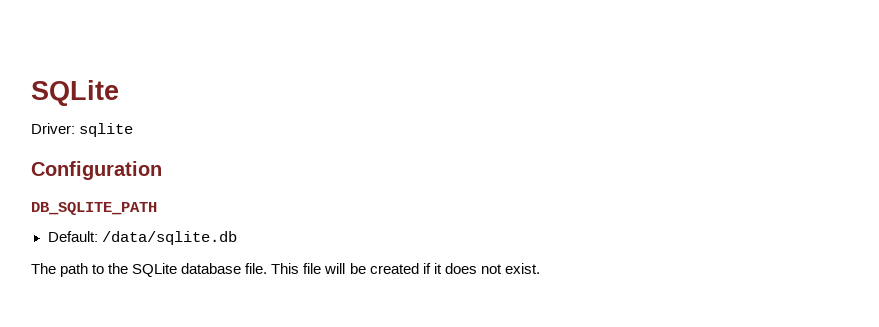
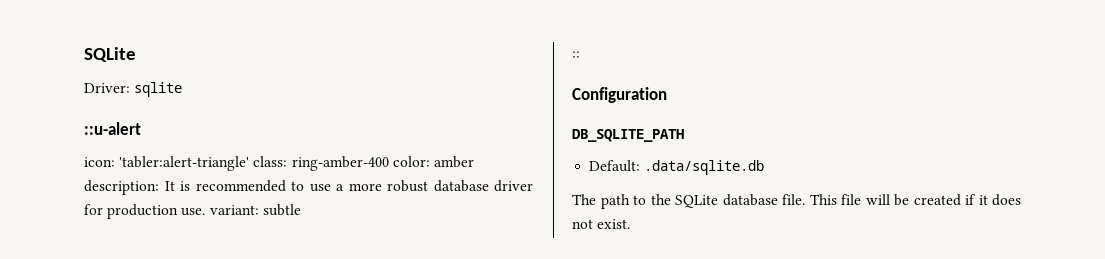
+ ::u-alert
+ icon: 'tabler:alert-triangle' class: ring-amber-400 color: amber description: It is recommended to use a more robust database driver for production use. variant: subtle
+ ::
- Default: /data/sqlite.db
+ Default: .data/sqlite.db

